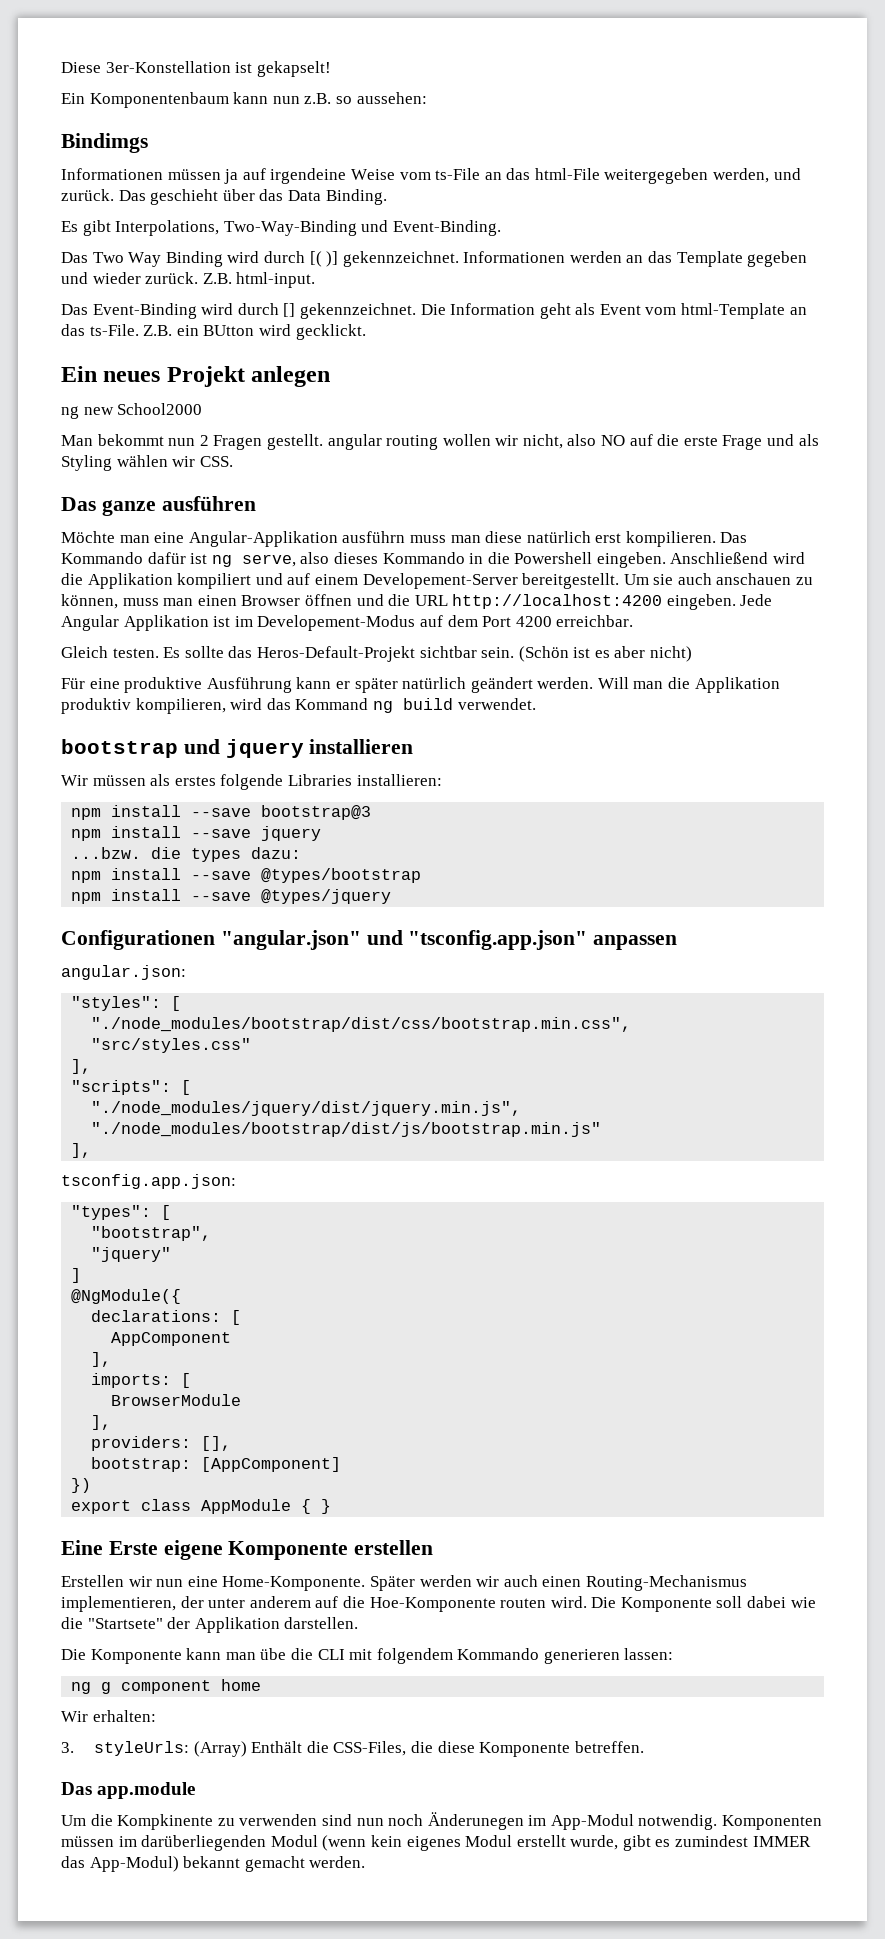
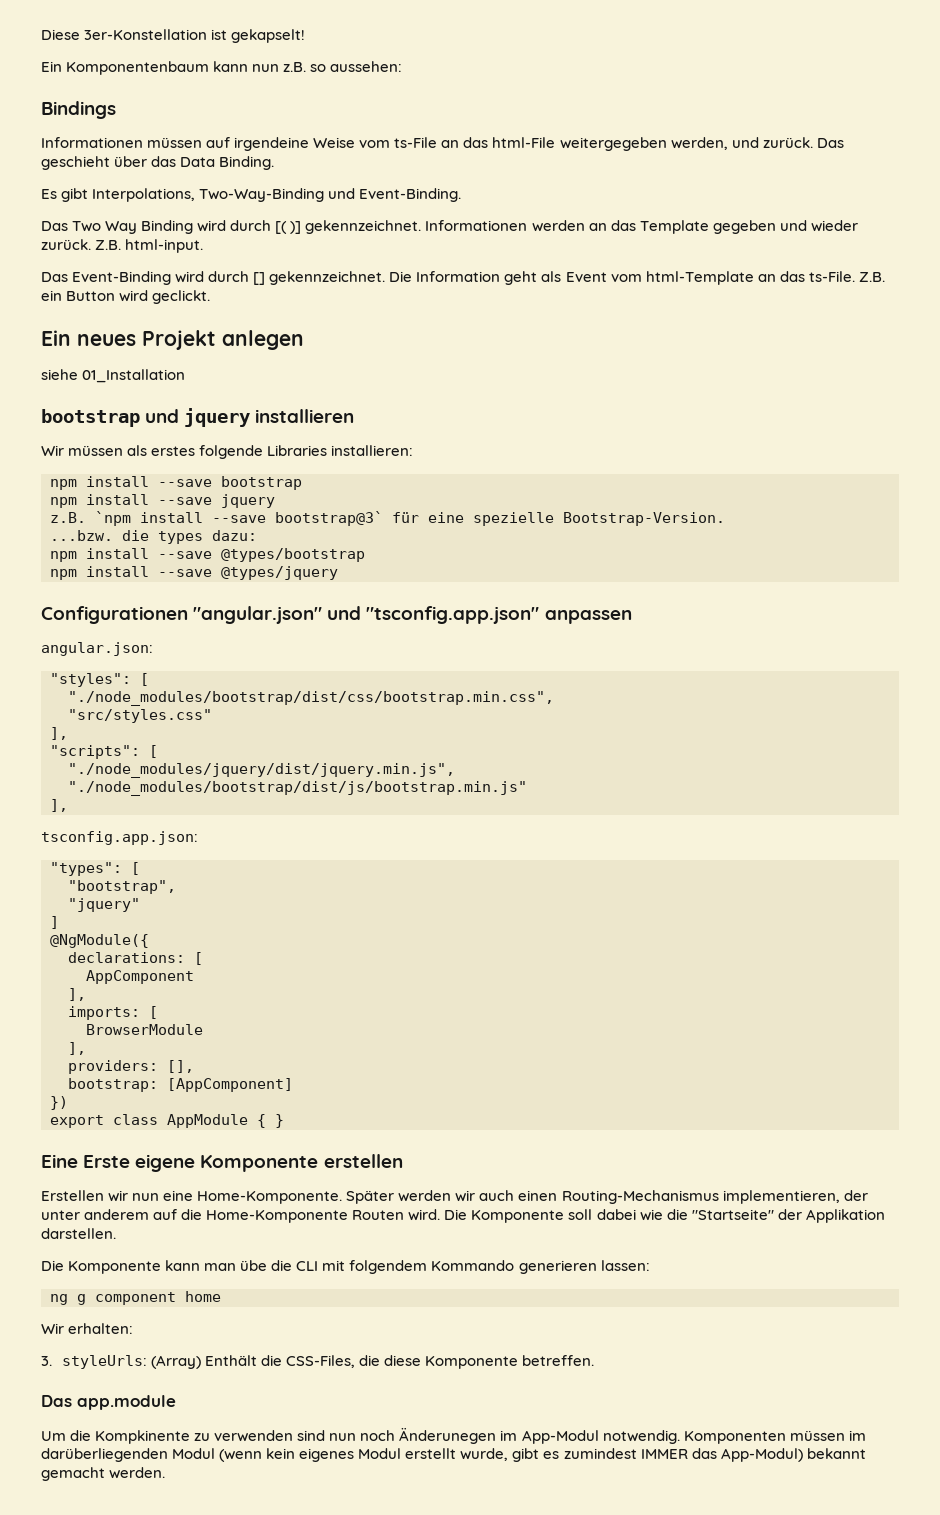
- Bindimgs
+ Bindings
- Informationen müssen ja auf irgendeine Weise vom ts-File an das html-File weitergegeben werden, und zurück.
+ Informationen müssen auf irgendeine Weise vom ts-File an das html-File weitergegeben werden, und zurück.
- Z.B. ein BUtton wird gecklickt.
+ Z.B. ein Button wird geclickt.
- ng new School2000
- Man bekommt nun 2 Fragen gestellt. angular routing wollen wir nicht, also NO auf die erste Frage und als Styling wählen wir CSS.
- Das ganze ausführen
- Möchte man eine Angular-Applikation ausführn muss man diese natürlich erst kompilieren. Das Kommando dafür ist ng serve, also dieses Kommando in die Powershell eingeben. Anschließend wird die Applikation kompiliert und auf einem Developement-Server bereitgestellt. Um sie auch anschauen zu können, muss man einen Browser öffnen und die URL http://localhost:4200 eingeben. Jede Angular Applikation ist im Developement-Modus auf dem Port 4200 erreichbar.
- Gleich testen. Es sollte das Heros-Default-Projekt sichtbar sein. (Schön ist es aber nicht)
- Für eine produktive Ausführung kann er später natürlich geändert werden. Will man die Applikation produktiv kompilieren, wird das Kommand ng build verwendet.
+ siehe 01_Installation
- npm install --save bootstrap@3
+ npm install --save bootstrap
+ z.B. `npm install --save bootstrap@3` für eine spezielle Bootstrap-Version.
- Später werden wir auch einen Routing-Mechanismus implementieren, der unter anderem auf die Hoe-Komponente routen wird.
+ Später werden wir auch einen Routing-Mechanismus implementieren, der unter anderem auf die Home-Komponente Routen wird.
- Die Komponente soll dabei wie die "Startsete" der Applikation darstellen.
+ Die Komponente soll dabei wie die "Startseite" der Applikation darstellen.

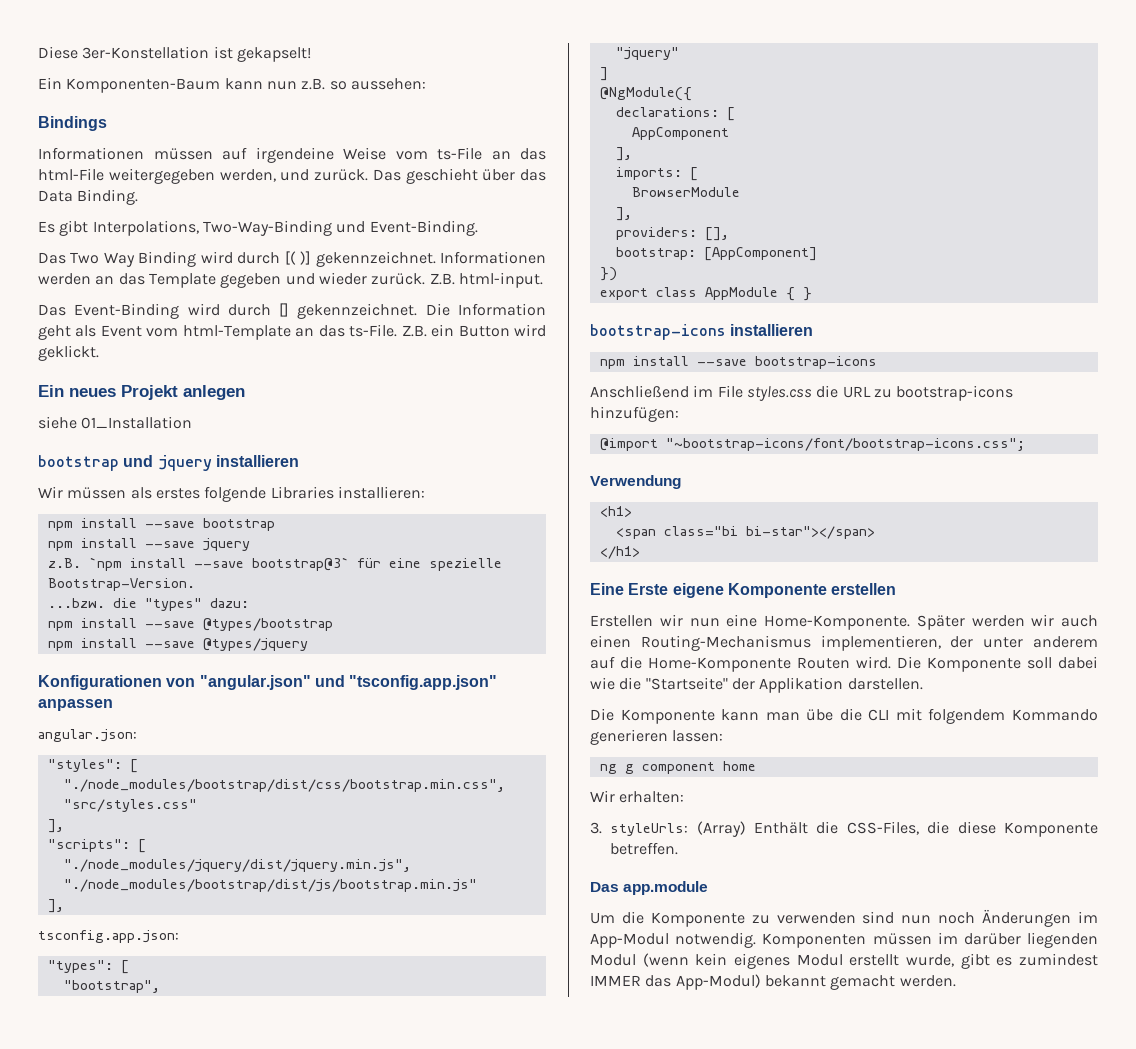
- Ein Komponentenbaum kann nun z.B. so aussehen:
+ Ein Komponenten-Baum kann nun z.B. so aussehen:
- Z.B. ein Button wird geclickt.
+ Z.B. ein Button wird geklickt.
- ...bzw. die types dazu:
+ ...bzw. die "types" dazu:
- Configurationen "angular.json" und "tsconfig.app.json" anpassen
+ Konfigurationen von "angular.json" und "tsconfig.app.json" anpassen
+ bootstrap-icons installieren
+ npm install --save bootstrap-icons
+ Anschließend im File styles.css die URL zu bootstrap-icons hinzufügen:
+ @import "~bootstrap-icons/font/bootstrap-icons.css";
+ Verwendung
+ <h1>
+ <span class="bi bi-star"></span>
+ </h1>
- Um die Kompkinente zu verwenden sind nun noch Änderunegen im App-Modul notwendig.
+ Um die Komponente zu verwenden sind nun noch Änderungen im App-Modul notwendig.
- Komponenten müssen im darüberliegenden Modul (wenn kein eigenes Modul erstellt wurde, gibt es zumindest IMMER das App-Modul) bekannt gemacht werden.
+ Komponenten müssen im darüber liegenden Modul (wenn kein eigenes Modul erstellt wurde, gibt es zumindest IMMER das App-Modul) bekannt gemacht werden.

